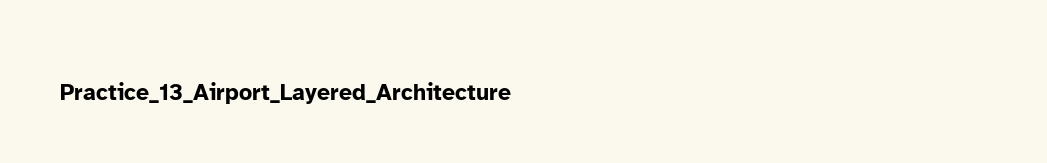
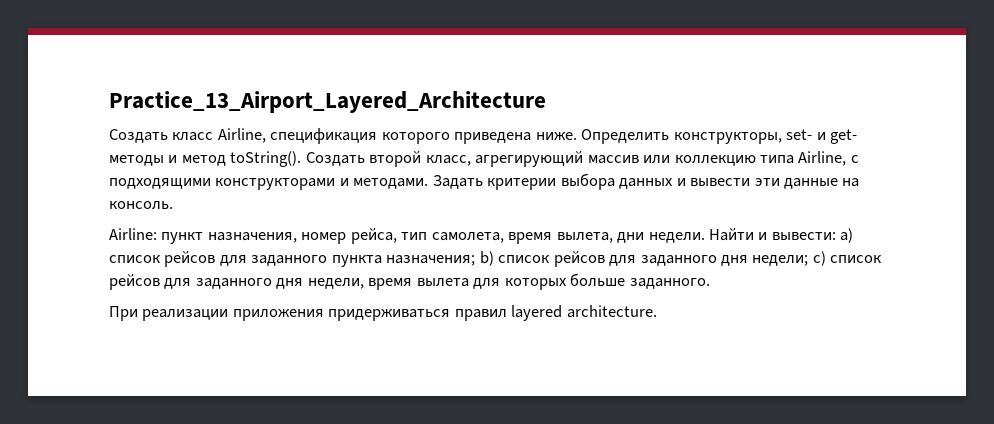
+ Создать класс Airline, спецификация которого приведена ниже. Определить конструкторы, set- и get- методы и метод toString(). Создать второй класс, агрегирующий массив или коллекцию типа Airline, с подходящими конструкторами и методами. Задать критерии выбора данных и вывести эти данные на консоль.
+ Airline: пункт назначения, номер рейса, тип самолета, время вылета, дни недели. Найти и вывести: a) список рейсов для заданного пункта назначения; b) список рейсов для заданного дня недели; c) список рейсов для заданного дня недели, время вылета для которых больше заданного.
+ При реализации приложения придерживаться правил layered architecture.

